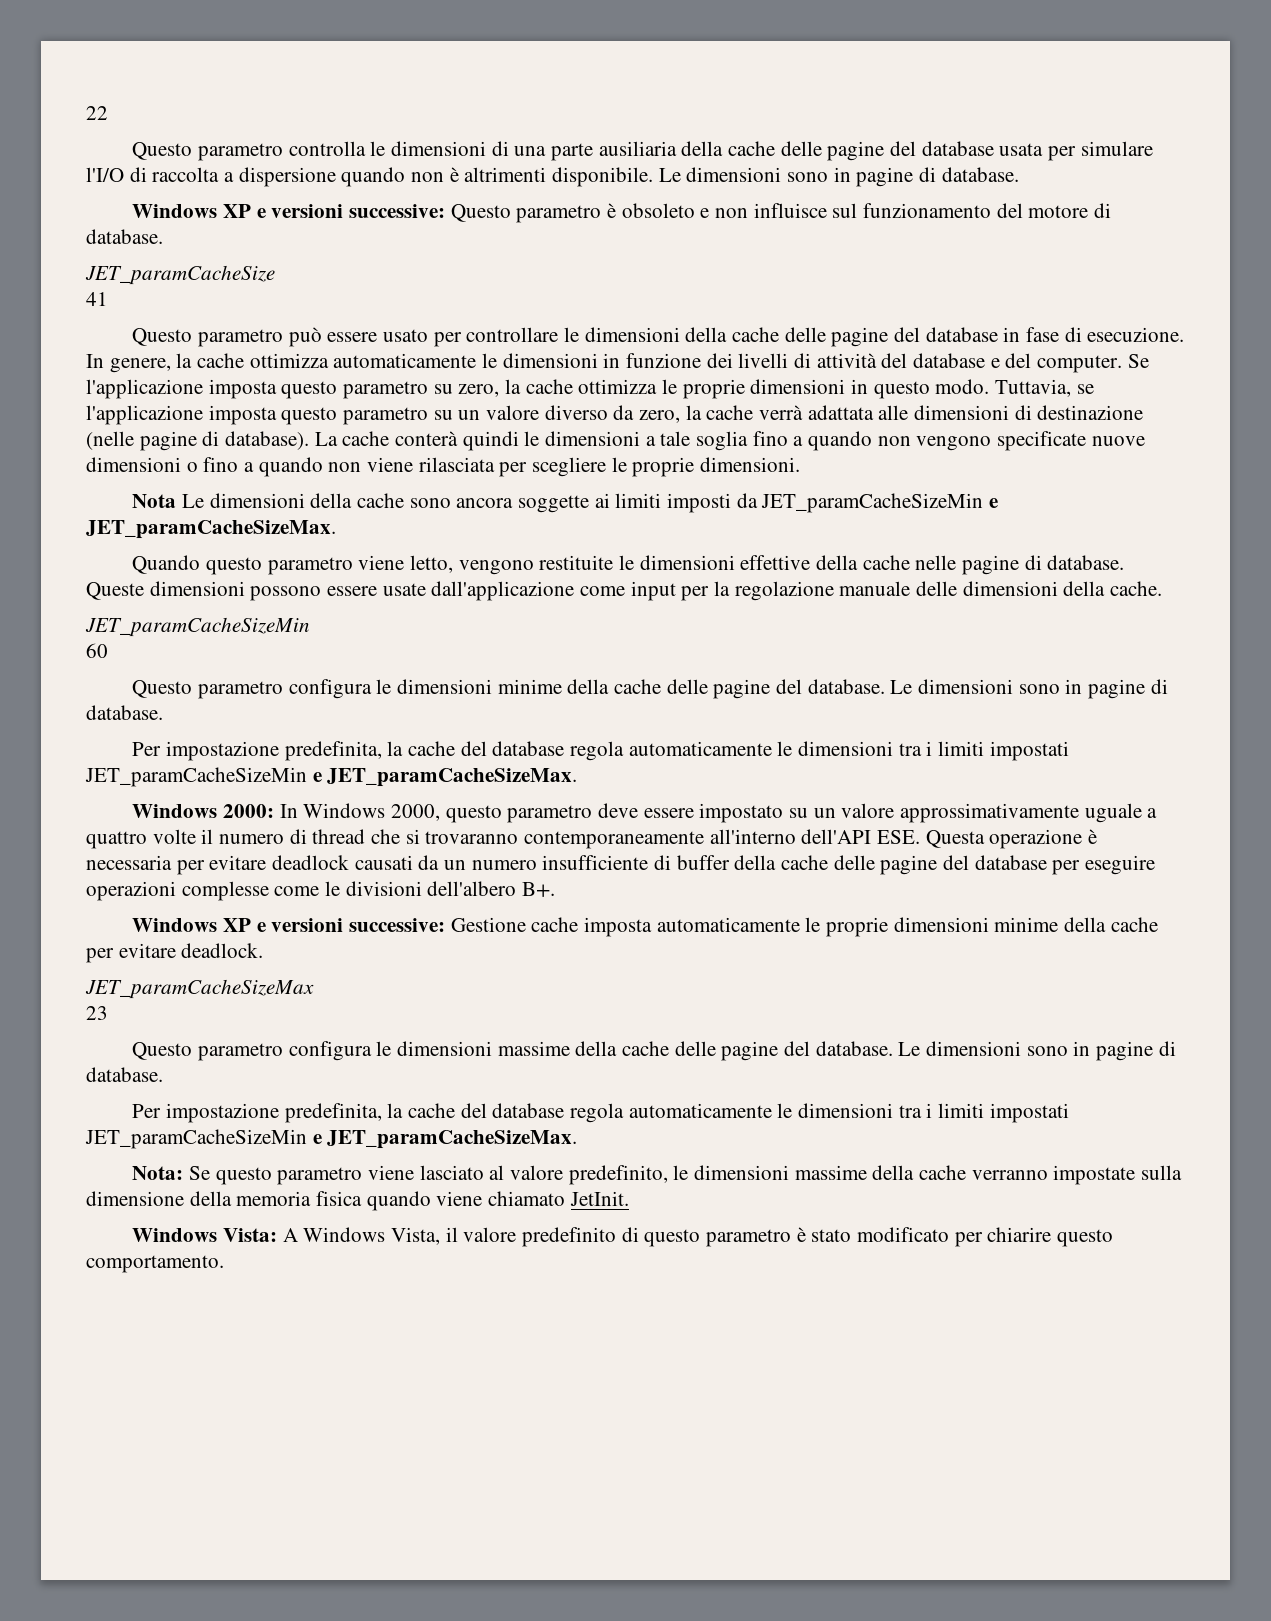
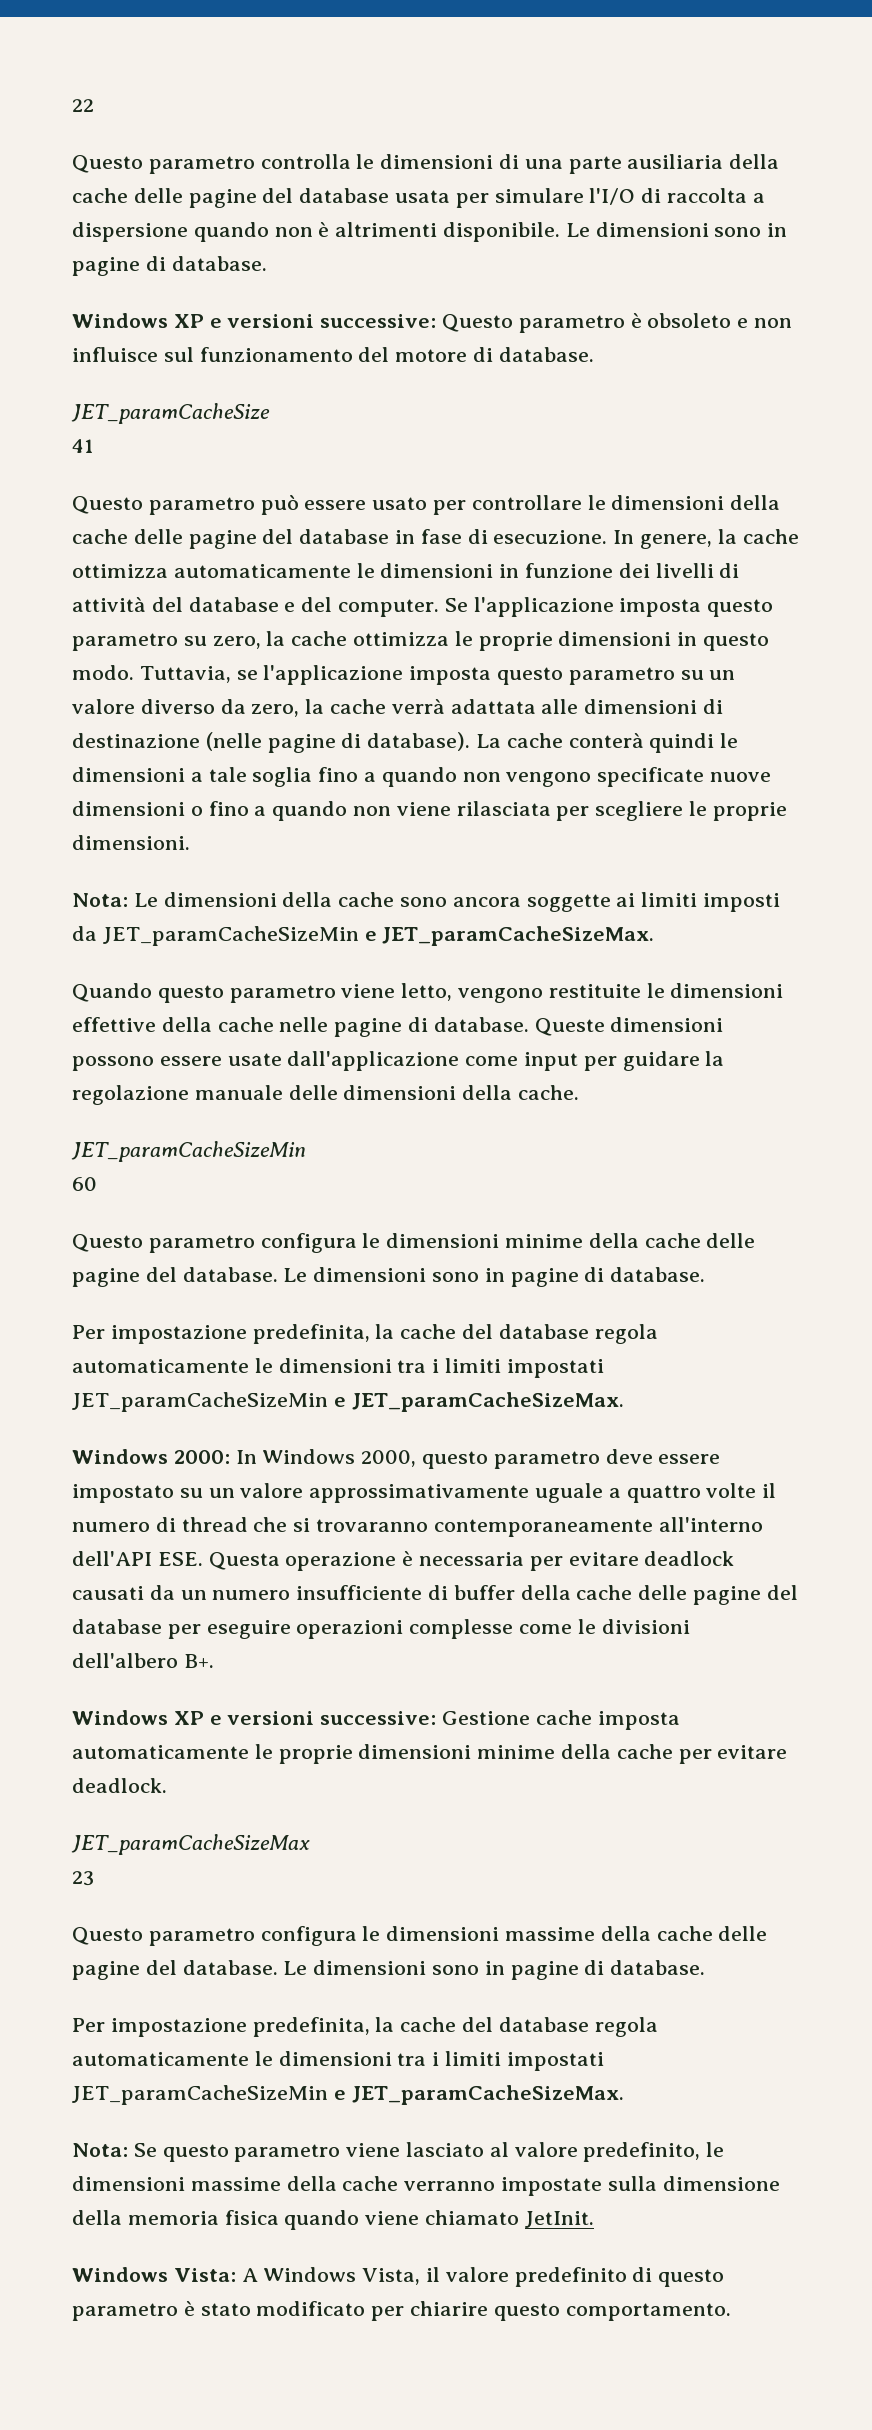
- Nota Le dimensioni della cache sono ancora soggette ai limiti imposti da JET_paramCacheSizeMin e JET_paramCacheSizeMax.
+ Nota: Le dimensioni della cache sono ancora soggette ai limiti imposti da JET_paramCacheSizeMin e JET_paramCacheSizeMax.
- Queste dimensioni possono essere usate dall'applicazione come input per la regolazione manuale delle dimensioni della cache.
+ Queste dimensioni possono essere usate dall'applicazione come input per guidare la regolazione manuale delle dimensioni della cache.

